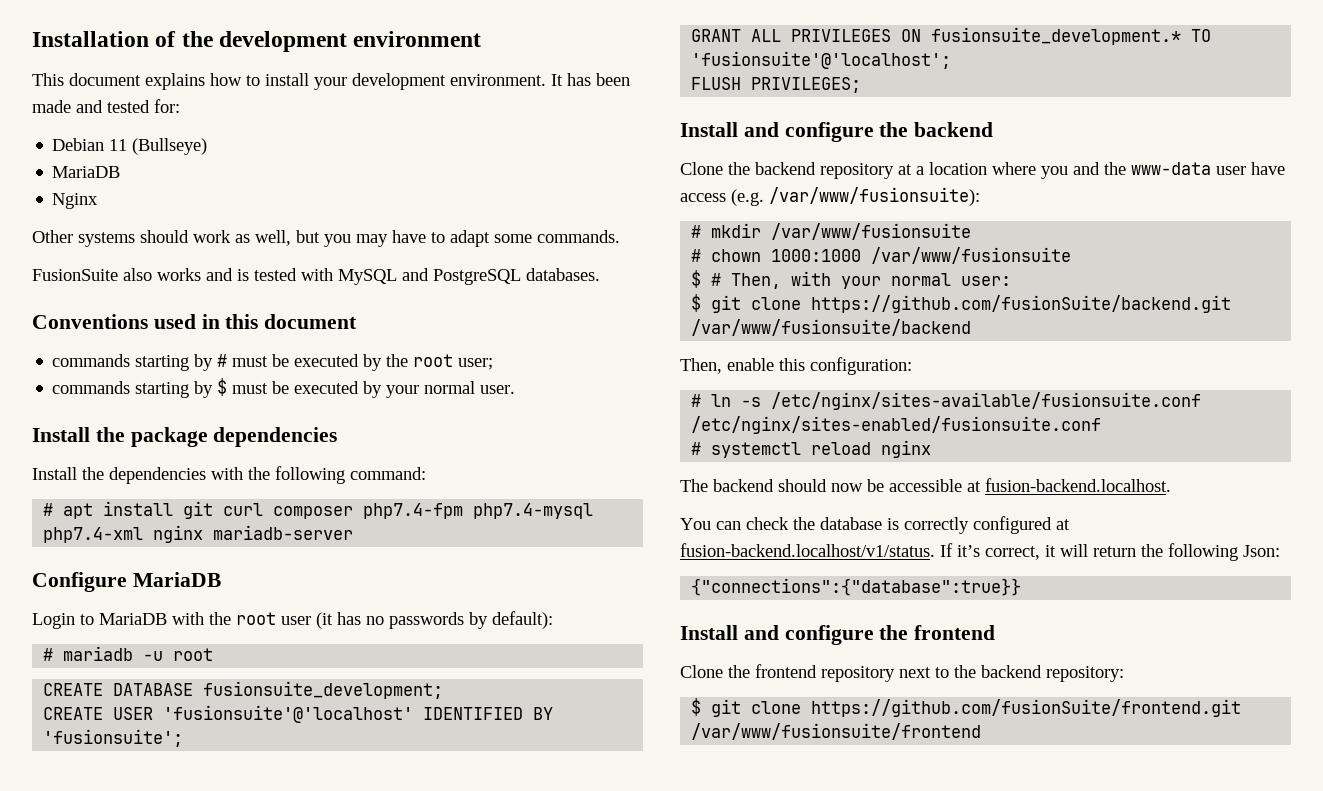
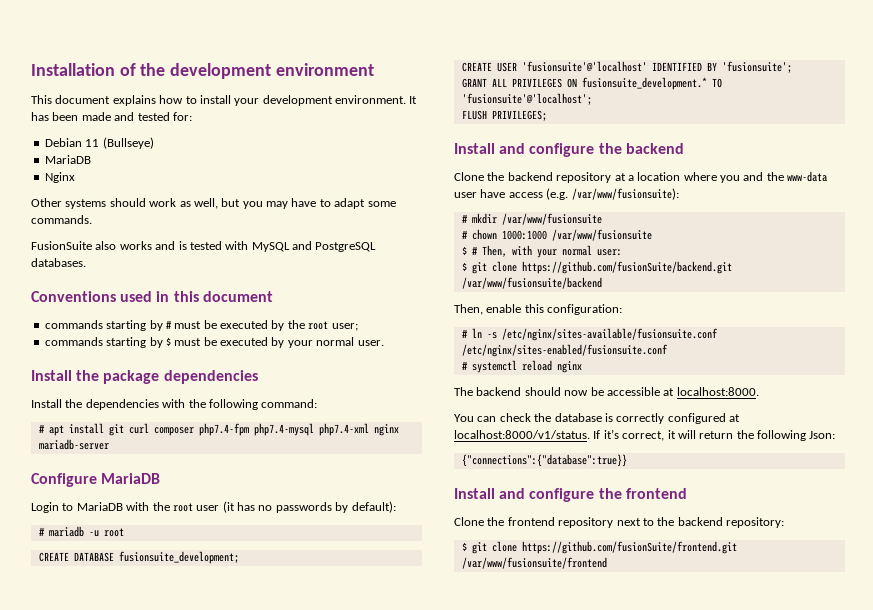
- The backend should now be accessible at fusion-backend.localhost.
+ The backend should now be accessible at localhost:8000.
- You can check the database is correctly configured at fusion-backend.localhost/v1/status. If it’s correct, it will return the following Json:
+ You can check the database is correctly configured at localhost:8000/v1/status. If it’s correct, it will return the following Json:

